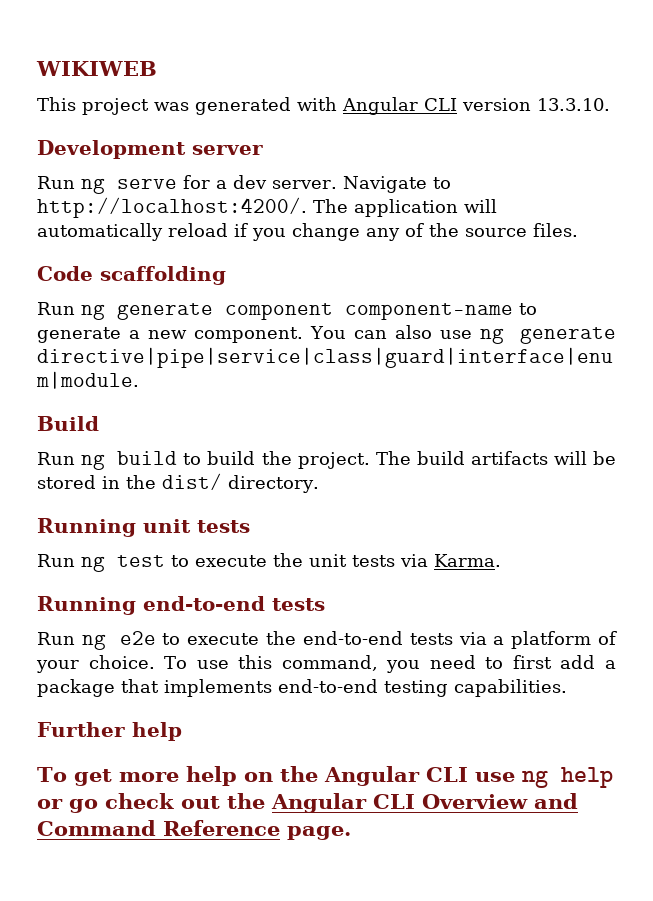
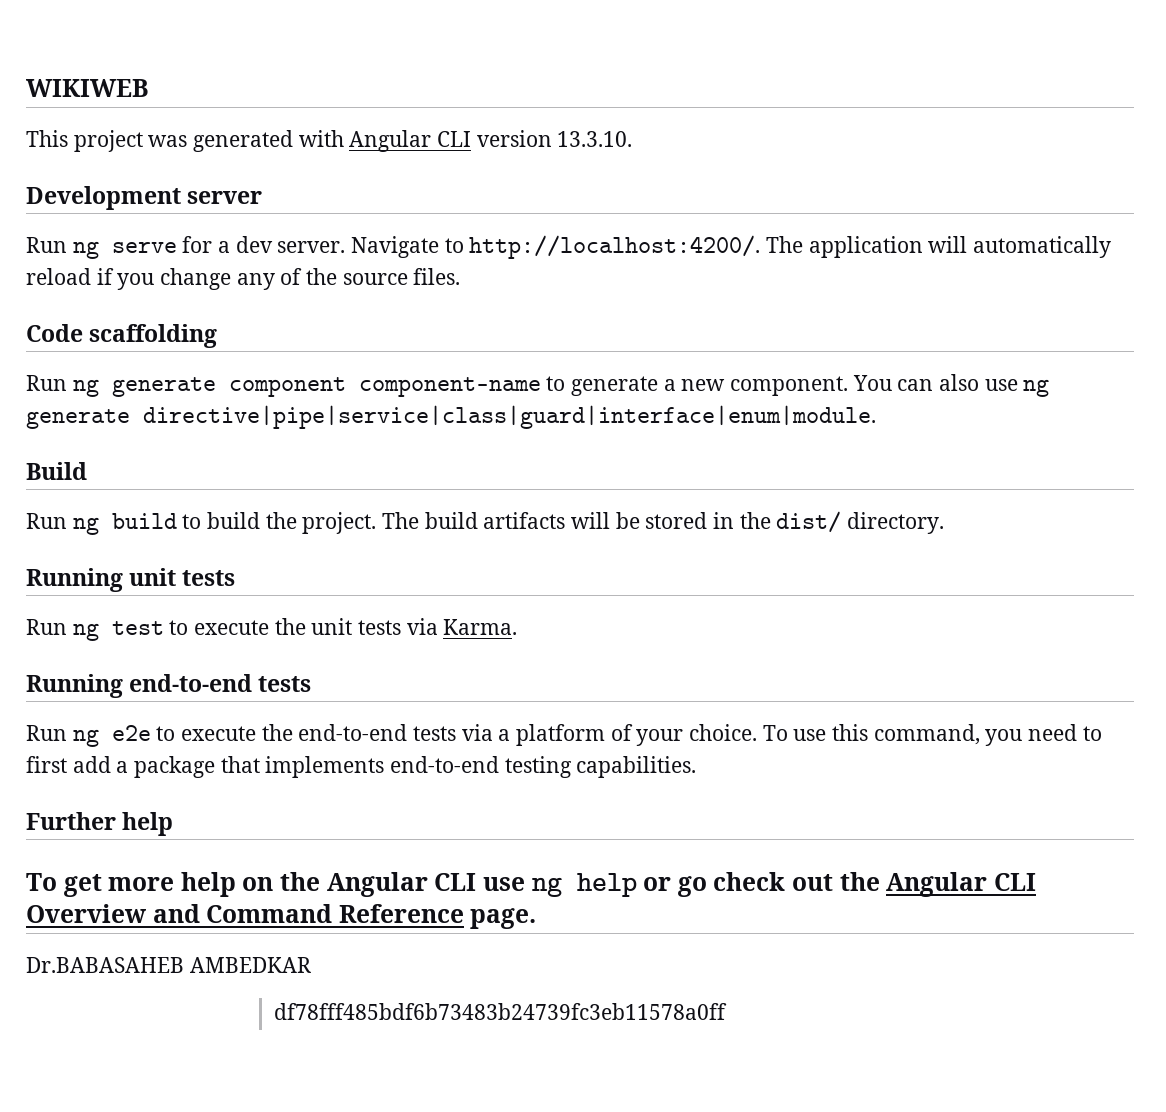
+ Dr.BABASAHEB AMBEDKAR
+ df78fff485bdf6b73483b24739fc3eb11578a0ff

